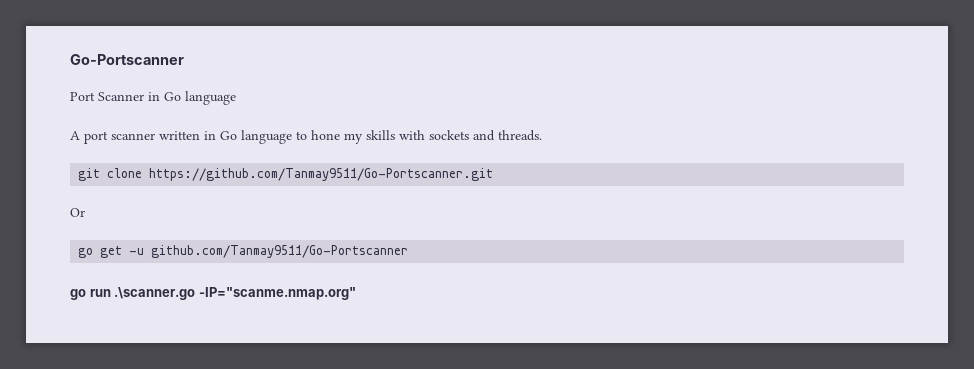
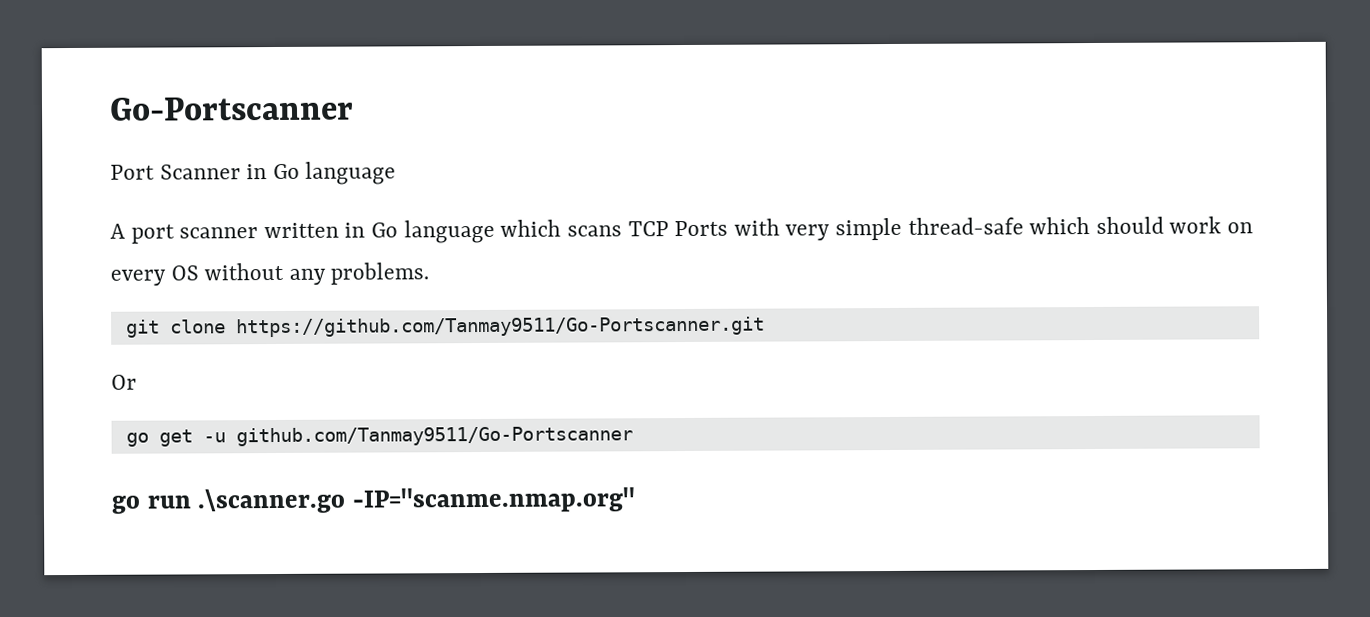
- A port scanner written in Go language to hone my skills with sockets and threads.
+ A port scanner written in Go language which scans TCP Ports with very simple thread-safe which should work on every OS without any problems.

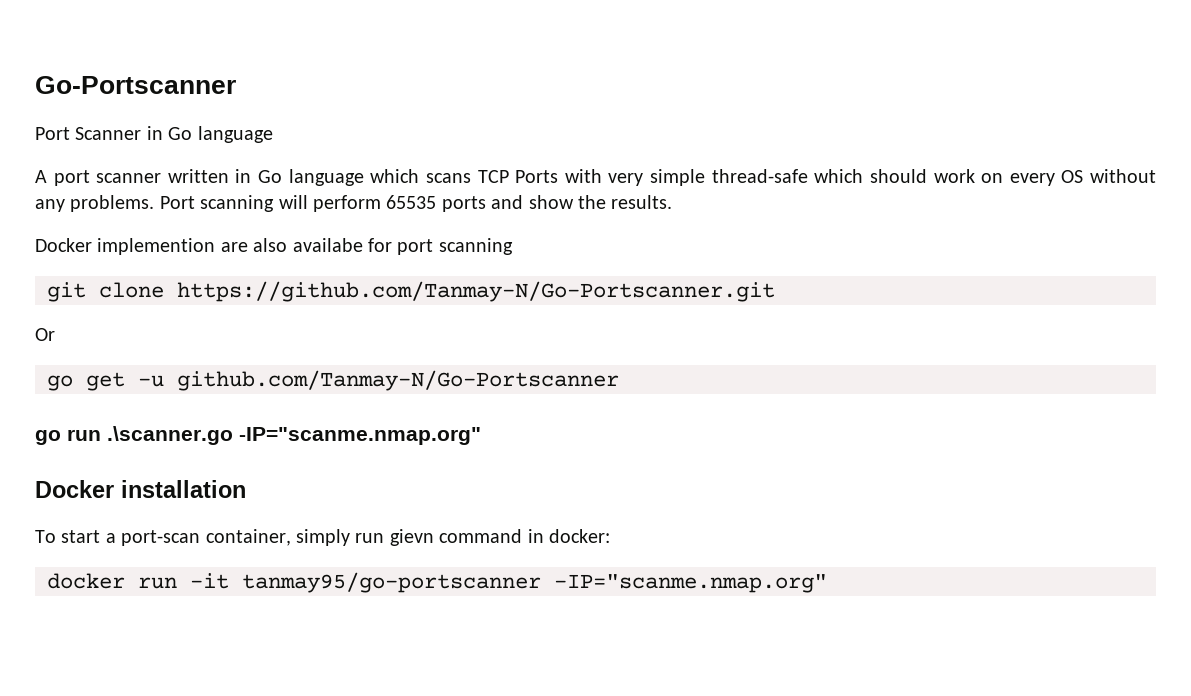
+ Port scanning will perform 65535 ports and show the results.
+ Docker implemention are also availabe for port scanning
- git clone https://github.com/Tanmay9511/Go-Portscanner.git
+ git clone https://github.com/Tanmay-N/Go-Portscanner.git
- go get -u github.com/Tanmay9511/Go-Portscanner
+ go get -u github.com/Tanmay-N/Go-Portscanner
+ Docker installation
+ To start a port-scan container, simply run gievn command in docker:
+ docker run -it tanmay95/go-portscanner -IP="scanme.nmap.org"

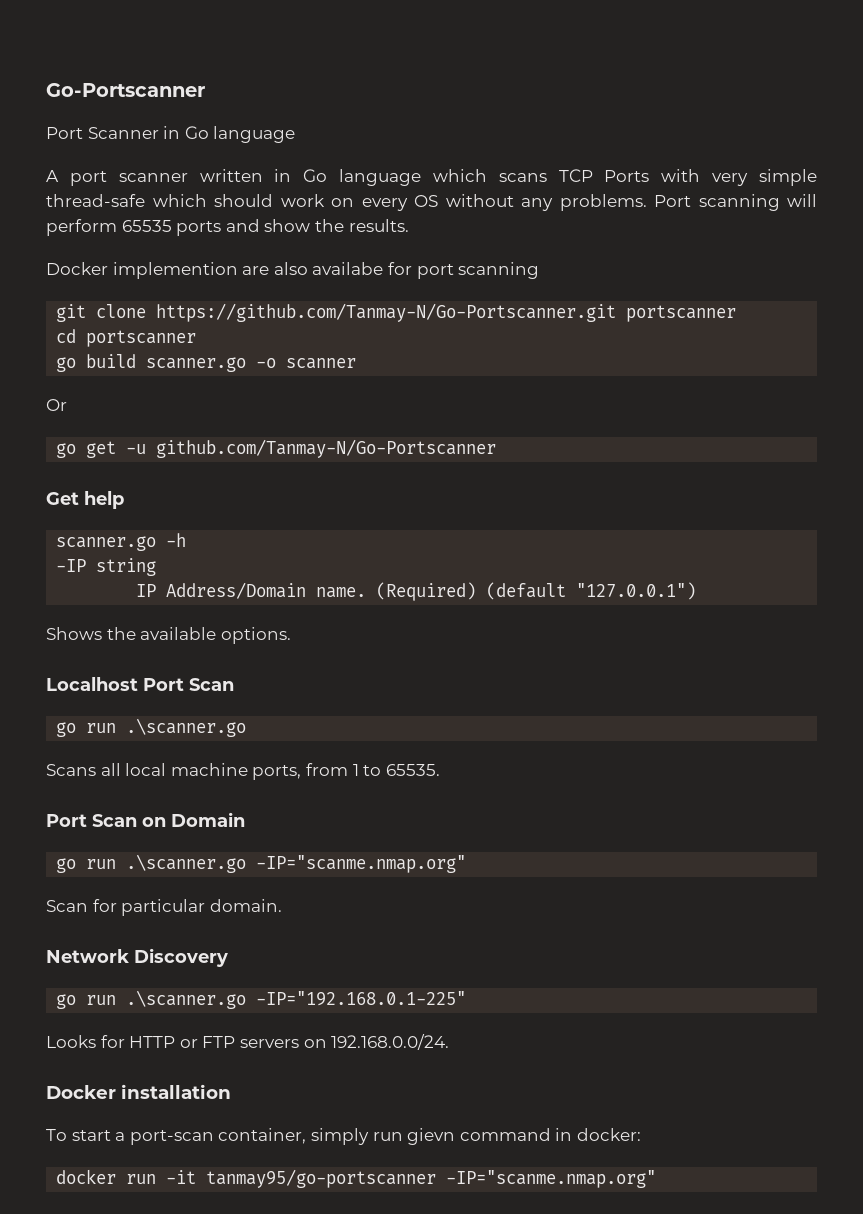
- git clone https://github.com/Tanmay-N/Go-Portscanner.git
+ git clone https://github.com/Tanmay-N/Go-Portscanner.git portscanner
+ cd portscanner
+ go build scanner.go -o scanner
+ Get help
+ scanner.go -h
+ -IP string
+ IP Address/Domain name. (Required) (default "127.0.0.1")
+ Shows the available options.
+ Localhost Port Scan
+ go run .\scanner.go
+ Scans all local machine ports, from 1 to 65535.
+ Port Scan on Domain
  go run .\scanner.go -IP="scanme.nmap.org"
+ Scan for particular domain.
+ Network Discovery
+ go run .\scanner.go -IP="192.168.0.1-225"
+ Looks for HTTP or FTP servers on 192.168.0.0/24.

